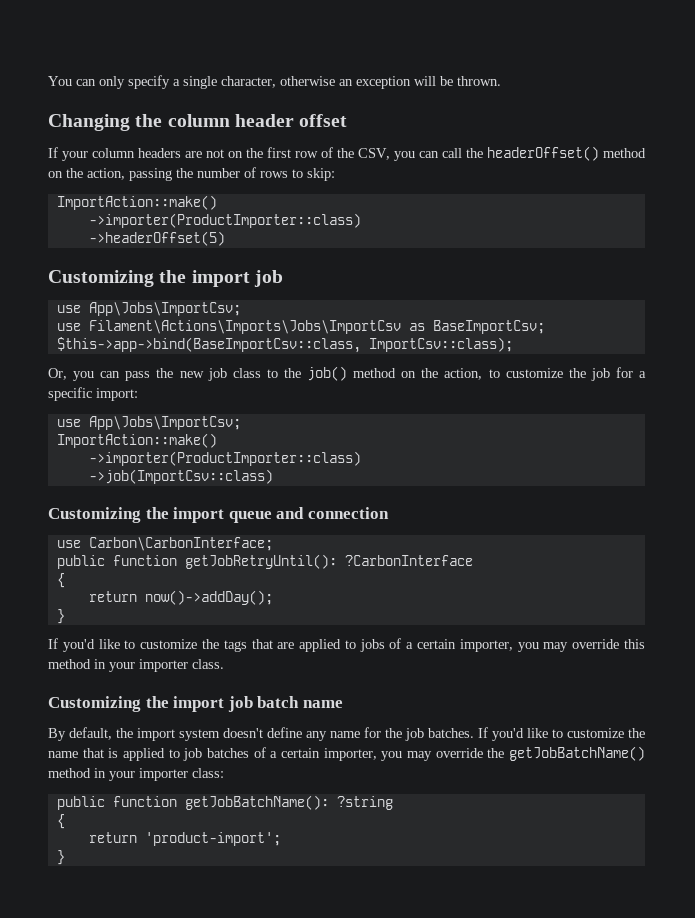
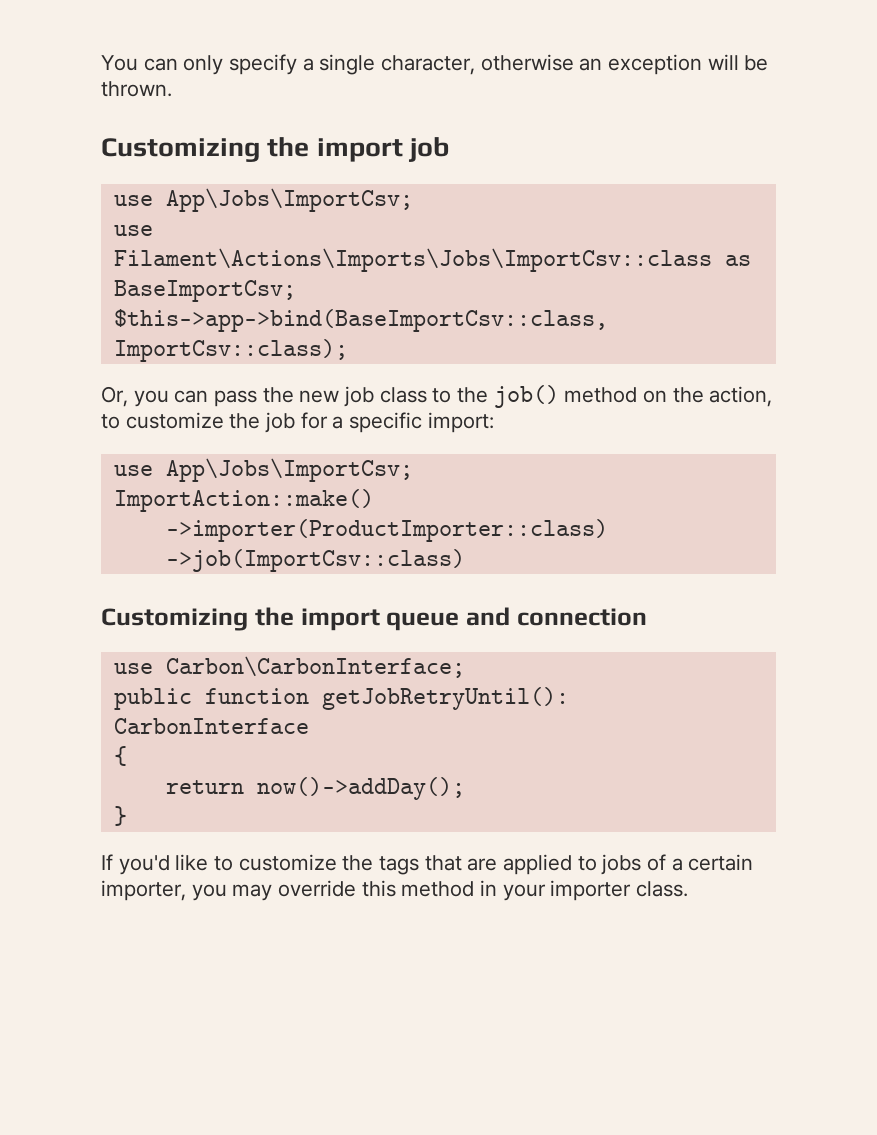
- Changing the column header offset
- If your column headers are not on the first row of the CSV, you can call the headerOffset() method on the action, passing the number of rows to skip:
- ImportAction::make()
- ->importer(ProductImporter::class)
- ->headerOffset(5)
- use Filament\Actions\Imports\Jobs\ImportCsv as BaseImportCsv;
+ use Filament\Actions\Imports\Jobs\ImportCsv::class as BaseImportCsv;
- public function getJobRetryUntil(): ?CarbonInterface
+ public function getJobRetryUntil(): CarbonInterface
- Customizing the import job batch name
- By default, the import system doesn't define any name for the job batches. If you'd like to customize the name that is applied to job batches of a certain importer, you may override the getJobBatchName() method in your importer class:
- public function getJobBatchName(): ?string
- {
- return 'product-import';
- }

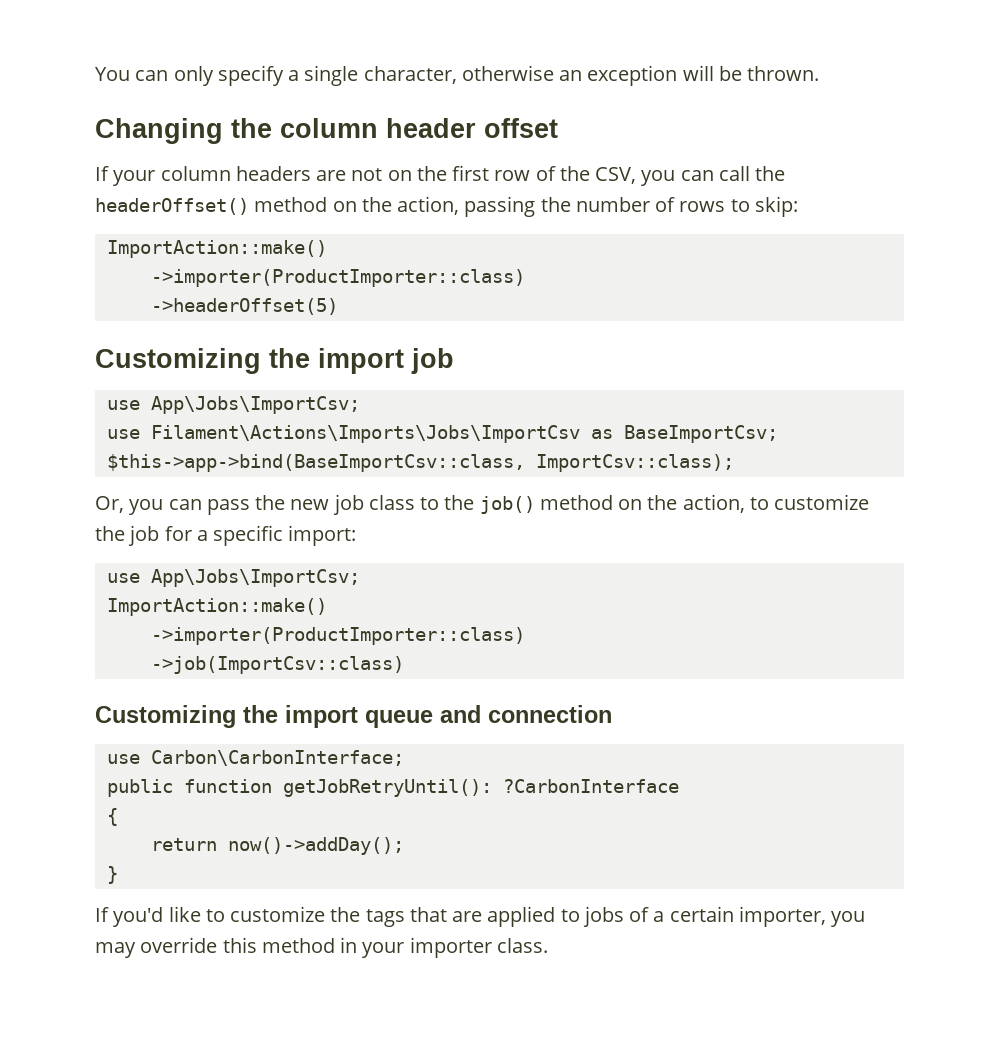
+ Changing the column header offset
+ If your column headers are not on the first row of the CSV, you can call the headerOffset() method on the action, passing the number of rows to skip:
+ ImportAction::make()
+ ->importer(ProductImporter::class)
+ ->headerOffset(5)
- use Filament\Actions\Imports\Jobs\ImportCsv::class as BaseImportCsv;
+ use Filament\Actions\Imports\Jobs\ImportCsv as BaseImportCsv;
- public function getJobRetryUntil(): CarbonInterface
+ public function getJobRetryUntil(): ?CarbonInterface

